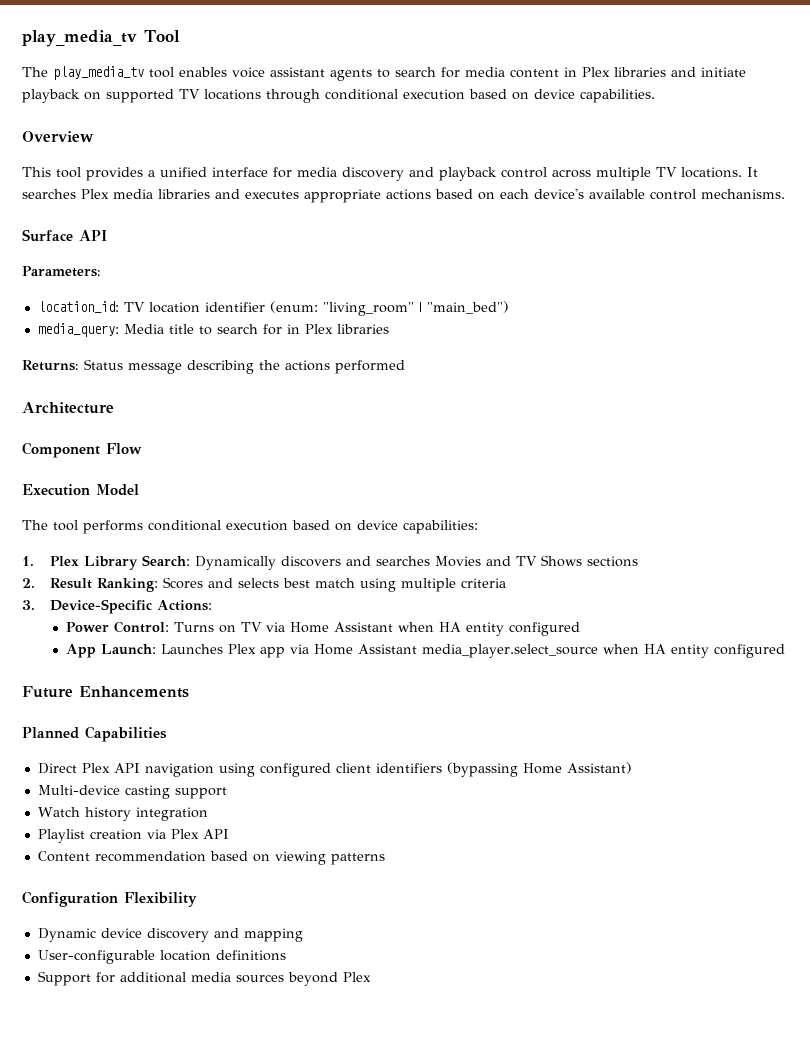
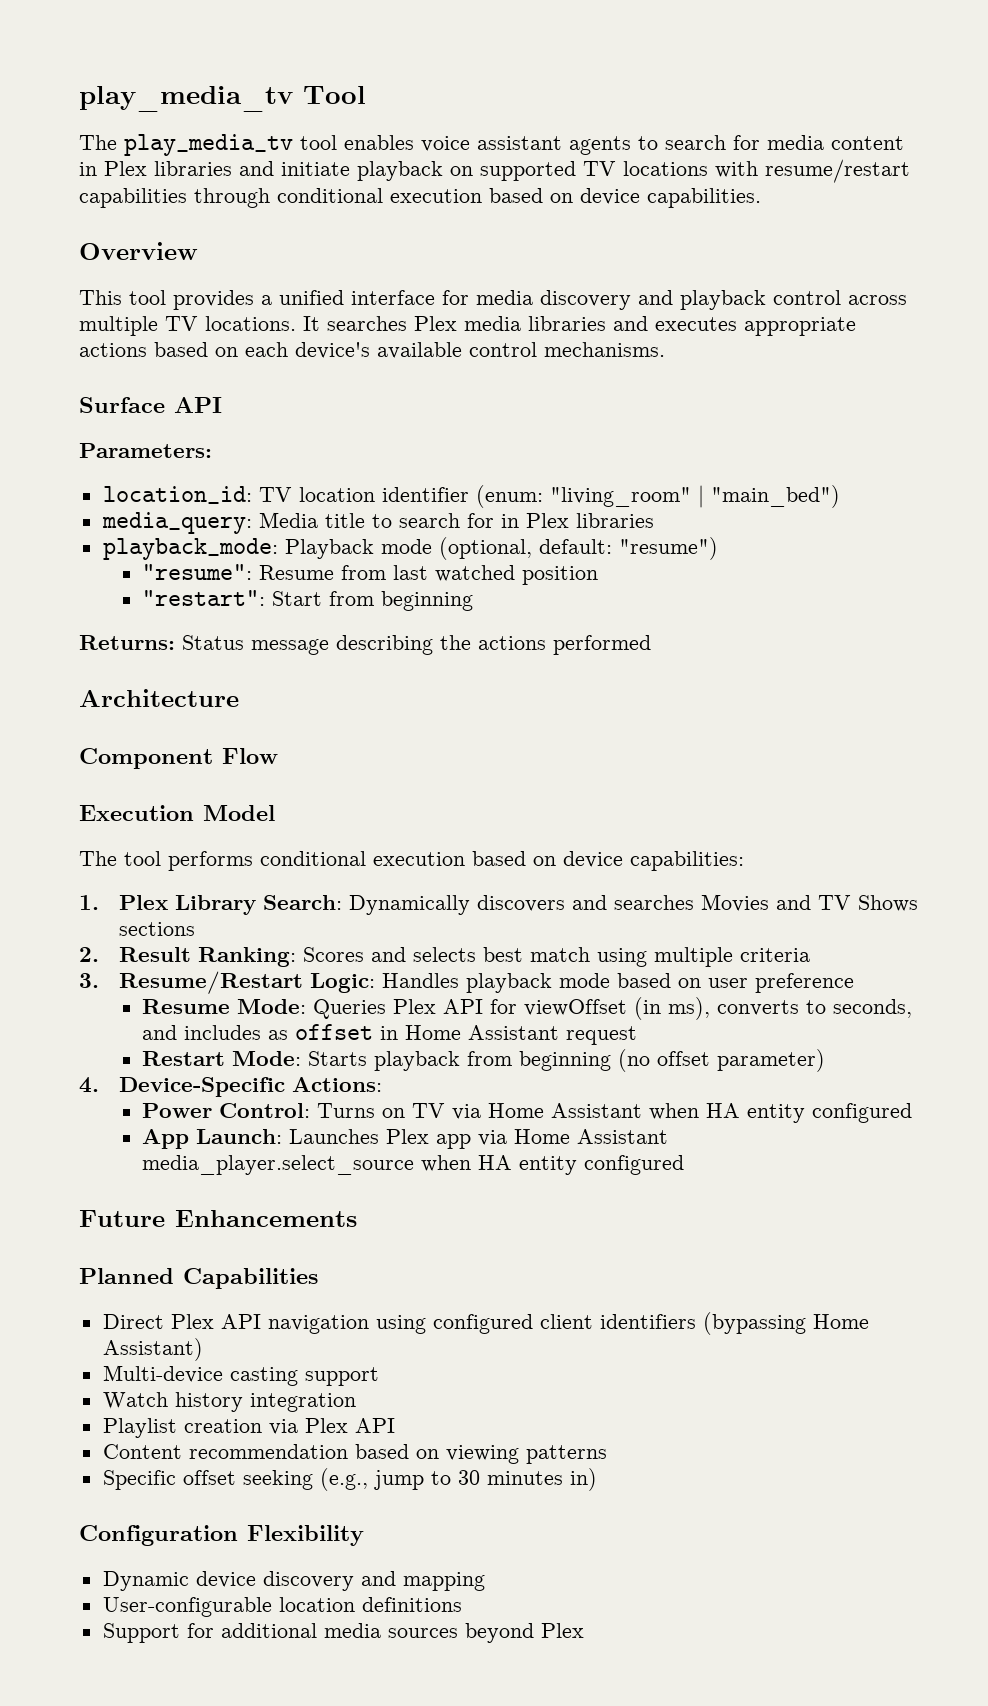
- The play_media_tv tool enables voice assistant agents to search for media content in Plex libraries and initiate playback on supported TV locations through conditional execution based on device capabilities.
+ The play_media_tv tool enables voice assistant agents to search for media content in Plex libraries and initiate playback on supported TV locations with resume/restart capabilities through conditional execution based on device capabilities.
+ playback_mode: Playback mode (optional, default: "resume")
+ "resume": Resume from last watched position
+ "restart": Start from beginning
- 3. Device-Specific Actions:
+ 3. Resume/Restart Logic: Handles playback mode based on user preference
+ Resume Mode: Queries Plex API for viewOffset (in ms), converts to seconds, and includes as offset in Home Assistant request
+ Restart Mode: Starts playback from beginning (no offset parameter)
+ 4. Device-Specific Actions:
+ Specific offset seeking (e.g., jump to 30 minutes in)

